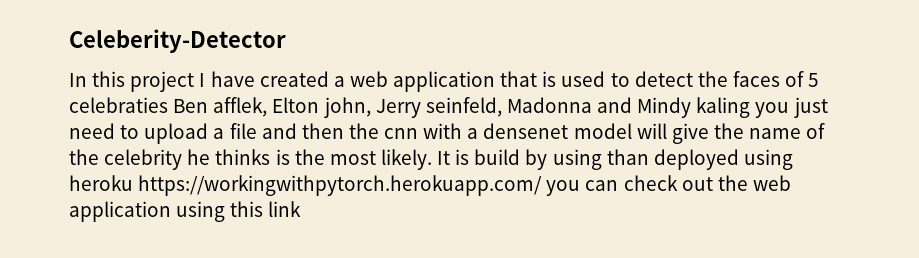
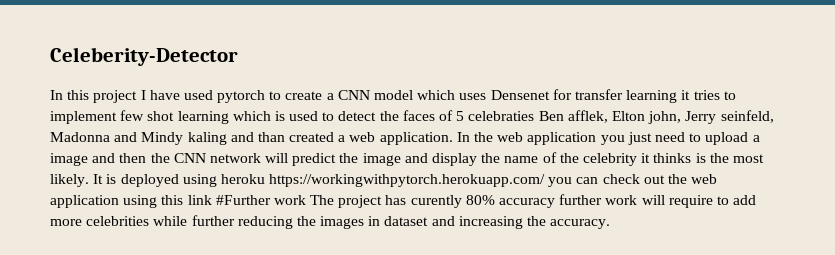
- In this project I have created a web application that is used to detect the faces of 5 celebraties Ben afflek, Elton john, Jerry seinfeld, Madonna and Mindy kaling you just need to upload a file and then the cnn with a densenet model will give the name of the celebrity he thinks is the most likely.
+ In this project I have used pytorch to create a CNN model which uses Densenet for transfer learning it tries to implement few shot learning which is used to detect the faces of 5 celebraties Ben afflek, Elton john, Jerry seinfeld, Madonna and Mindy kaling and than created a web application. In the web application you just need to upload a image and then the CNN network will predict the image and display the name of the celebrity it thinks is the most likely.
- It is build by using than deployed using heroku https://workingwithpytorch.herokuapp.com/ you can check out the web application using this link
+ It is deployed using heroku https://workingwithpytorch.herokuapp.com/ you can check out the web application using this link #Further work The project has curently 80% accuracy further work will require to add more celebrities while further reducing the images in dataset and increasing the accuracy.

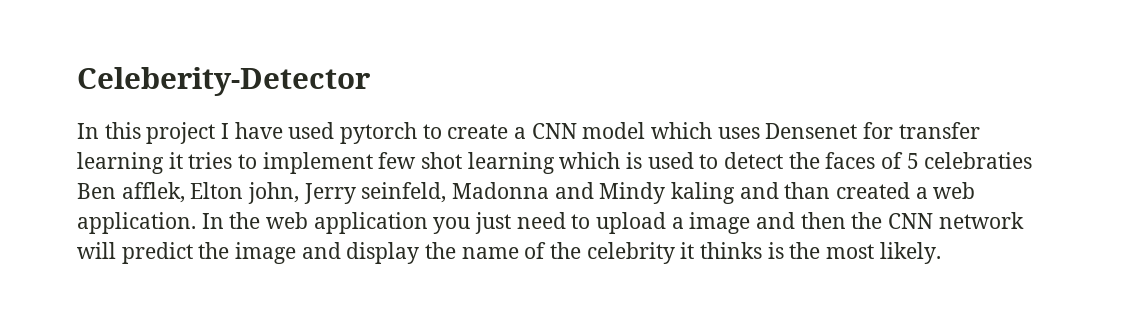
- It is deployed using heroku https://workingwithpytorch.herokuapp.com/ you can check out the web application using this link #Further work The project has curently 80% accuracy further work will require to add more celebrities while further reducing the images in dataset and increasing the accuracy.

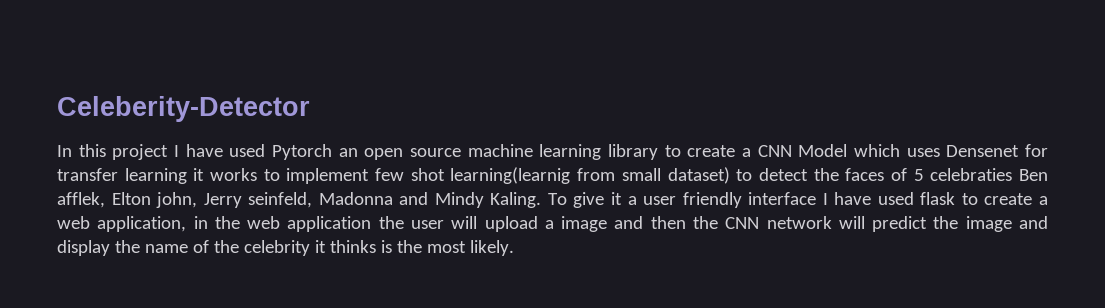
- In this project I have used pytorch to create a CNN model which uses Densenet for transfer learning it tries to implement few shot learning which is used to detect the faces of 5 celebraties Ben afflek, Elton john, Jerry seinfeld, Madonna and Mindy kaling and than created a web application. In the web application you just need to upload a image and then the CNN network will predict the image and display the name of the celebrity it thinks is the most likely.
+ In this project I have used Pytorch an open source machine learning library to create a CNN Model which uses Densenet for transfer learning it works to implement few shot learning(learnig from small dataset) to detect the faces of 5 celebraties Ben afflek, Elton john, Jerry seinfeld, Madonna and Mindy Kaling. To give it a user friendly interface I have used flask to create a web application, in the web application the user will upload a image and then the CNN network will predict the image and display the name of the celebrity it thinks is the most likely.

